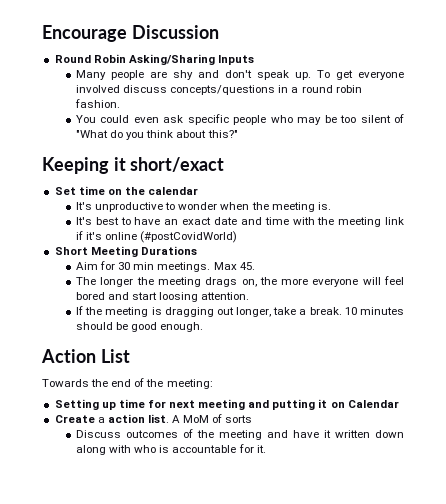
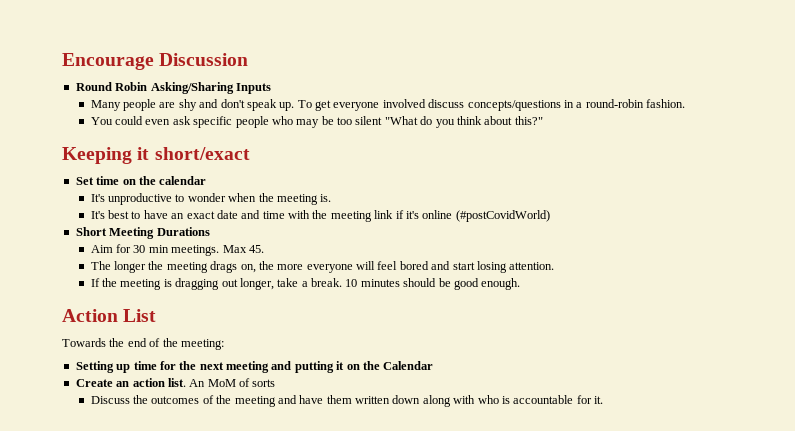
- To get everyone involved discuss concepts/questions in a round robin fashion.
+ To get everyone involved discuss concepts/questions in a round-robin fashion.
- You could even ask specific people who may be too silent of "What do you think about this?"
+ You could even ask specific people who may be too silent "What do you think about this?"
- The longer the meeting drags on, the more everyone will feel bored and start loosing attention.
+ The longer the meeting drags on, the more everyone will feel bored and start losing attention.
- Setting up time for next meeting and putting it on Calendar
+ Setting up time for the next meeting and putting it on the Calendar
- Create a action list.
+ Create an action list.
- A MoM of sorts
+ An MoM of sorts
- Discuss outcomes of the meeting and have it written down along with who is accountable for it.
+ Discuss the outcomes of the meeting and have them written down along with who is accountable for it.

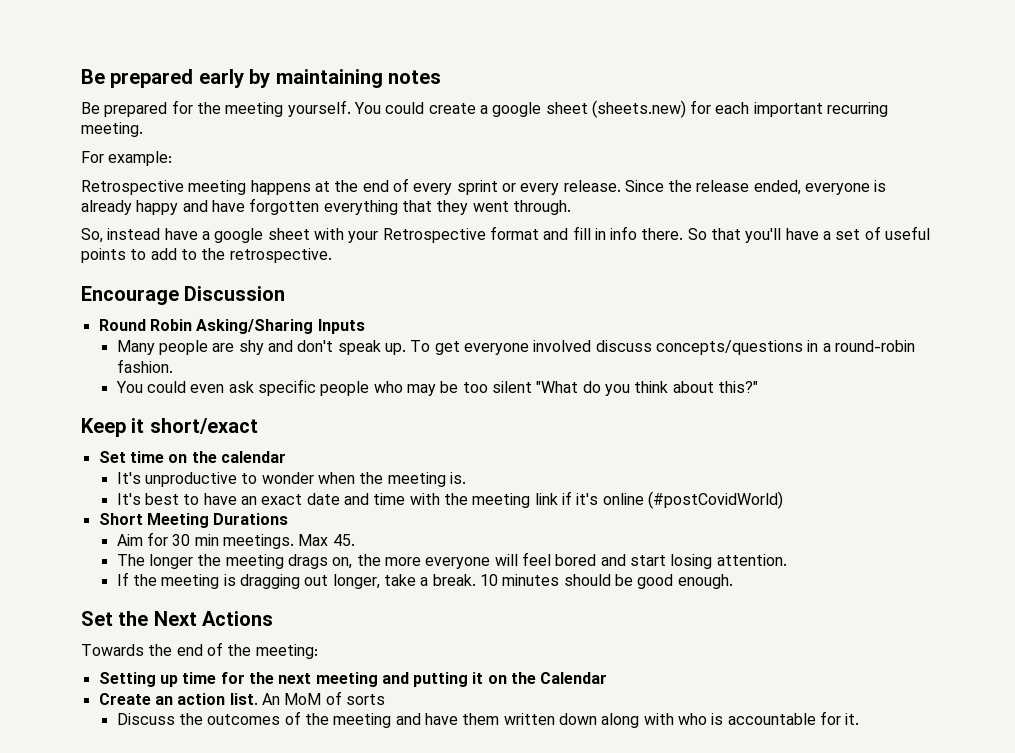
+ Be prepared early by maintaining notes
+ Be prepared for the meeting yourself. You could create a google sheet (sheets.new) for each important recurring meeting.
+ For example:
+ Retrospective meeting happens at the end of every sprint or every release. Since the release ended, everyone is already happy and have forgotten everything that they went through.
+ So, instead have a google sheet with your Retrospective format and fill in info there. So that you'll have a set of useful points to add to the retrospective.
- Keeping it short/exact
+ Keep it short/exact
- Action List
+ Set the Next Actions

